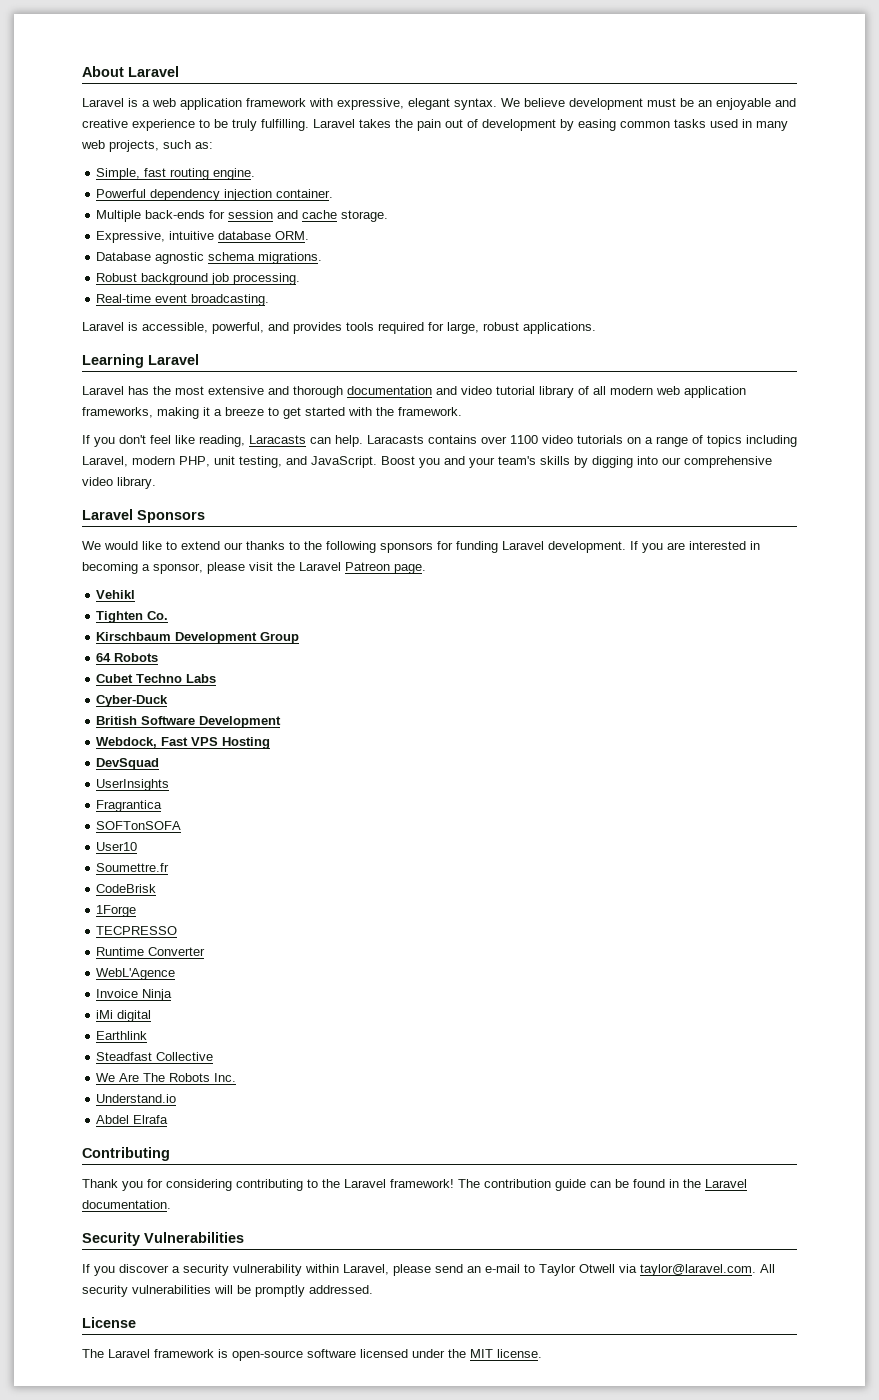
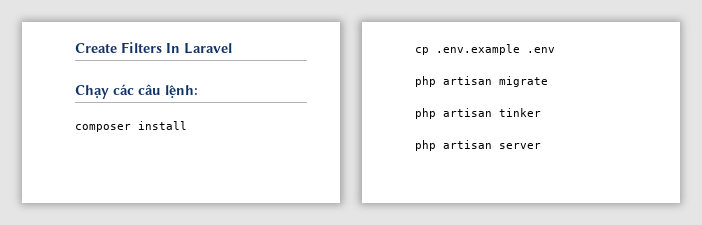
- About Laravel
- Laravel is a web application framework with expressive, elegant syntax. We believe development must be an enjoyable and creative experience to be truly fulfilling. Laravel takes the pain out of development by easing common tasks used in many web projects, such as:
- Simple, fast routing engine.
- Powerful dependency injection container.
- Multiple back-ends for session and cache storage.
- Expressive, intuitive database ORM.
- Database agnostic schema migrations.
- Robust background job processing.
- Real-time event broadcasting.
- Laravel is accessible, powerful, and provides tools required for large, robust applications.
- Learning Laravel
- Laravel has the most extensive and thorough documentation and video tutorial library of all modern web application frameworks, making it a breeze to get started with the framework.
- If you don't feel like reading, Laracasts can help. Laracasts contains over 1100 video tutorials on a range of topics including Laravel, modern PHP, unit testing, and JavaScript. Boost you and your team's skills by digging into our comprehensive video library.
- Laravel Sponsors
- We would like to extend our thanks to the following sponsors for funding Laravel development. If you are interested in becoming a sponsor, please visit the Laravel Patreon page.
- Vehikl
- Tighten Co.
- Kirschbaum Development Group
- 64 Robots
- Cubet Techno Labs
- Cyber-Duck
- British Software Development
- Webdock, Fast VPS Hosting
- DevSquad
- UserInsights
- Fragrantica
- SOFTonSOFA
- User10
- Soumettre.fr
- CodeBrisk
- 1Forge
- TECPRESSO
- Runtime Converter
- WebL'Agence
- Invoice Ninja
- iMi digital
- Earthlink
- Steadfast Collective
- We Are The Robots Inc.
- Understand.io
- Abdel Elrafa
- Contributing
- Thank you for considering contributing to the Laravel framework! The contribution guide can be found in the Laravel documentation.
- Security Vulnerabilities
- If you discover a security vulnerability within Laravel, please send an e-mail to Taylor Otwell via taylor@laravel.com. All security vulnerabilities will be promptly addressed.
- License
- The Laravel framework is open-source software licensed under the MIT license.
+ Create Filters In Laravel
+ Chạy các câu lệnh:
+ composer install
+ cp .env.example .env
+ php artisan migrate
+ php artisan tinker
+ php artisan server

